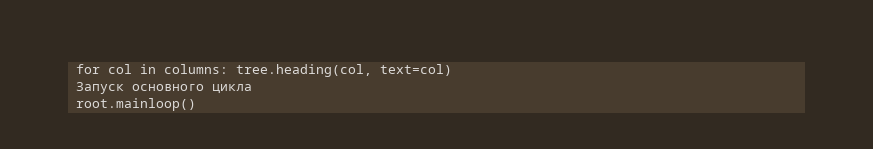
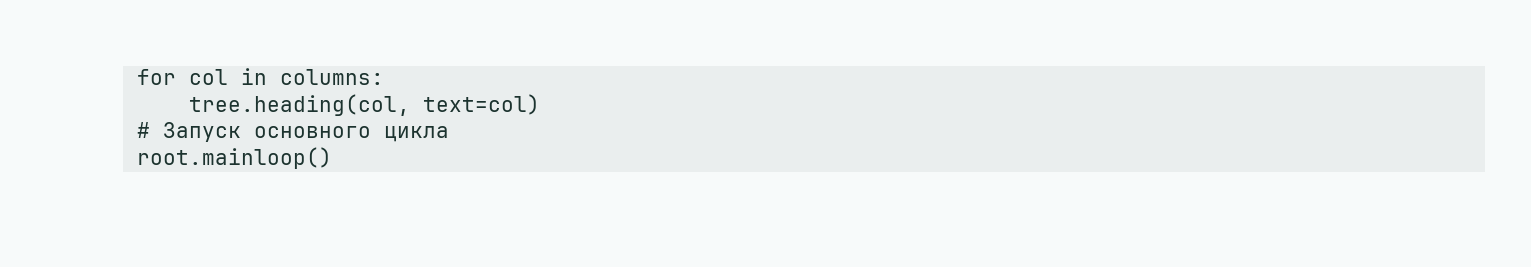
- for col in columns: tree.heading(col, text=col)
+ for col in columns:
+ tree.heading(col, text=col)
- Запуск основного цикла
+ # Запуск основного цикла

